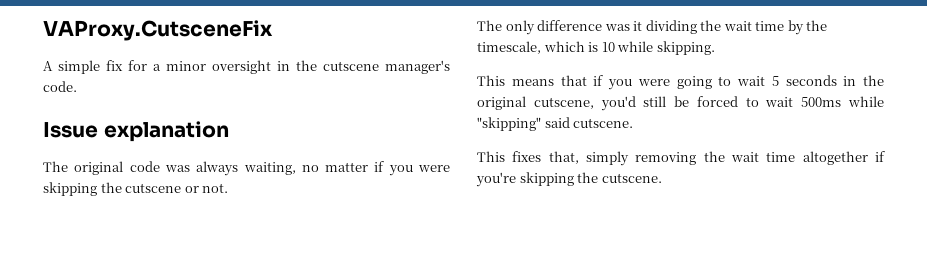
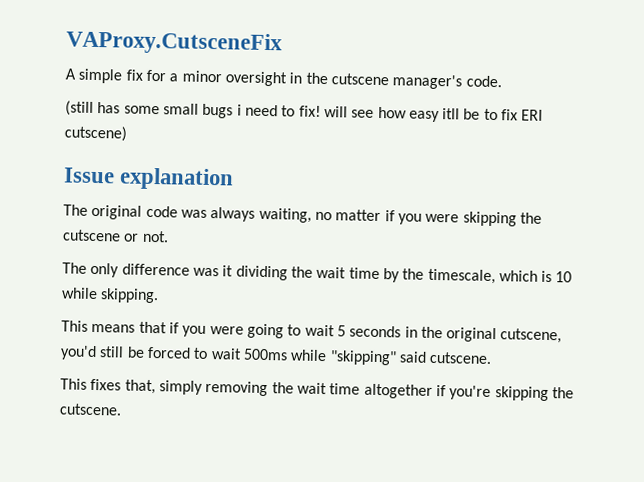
+ (still has some small bugs i need to fix! will see how easy itll be to fix ERI cutscene)

